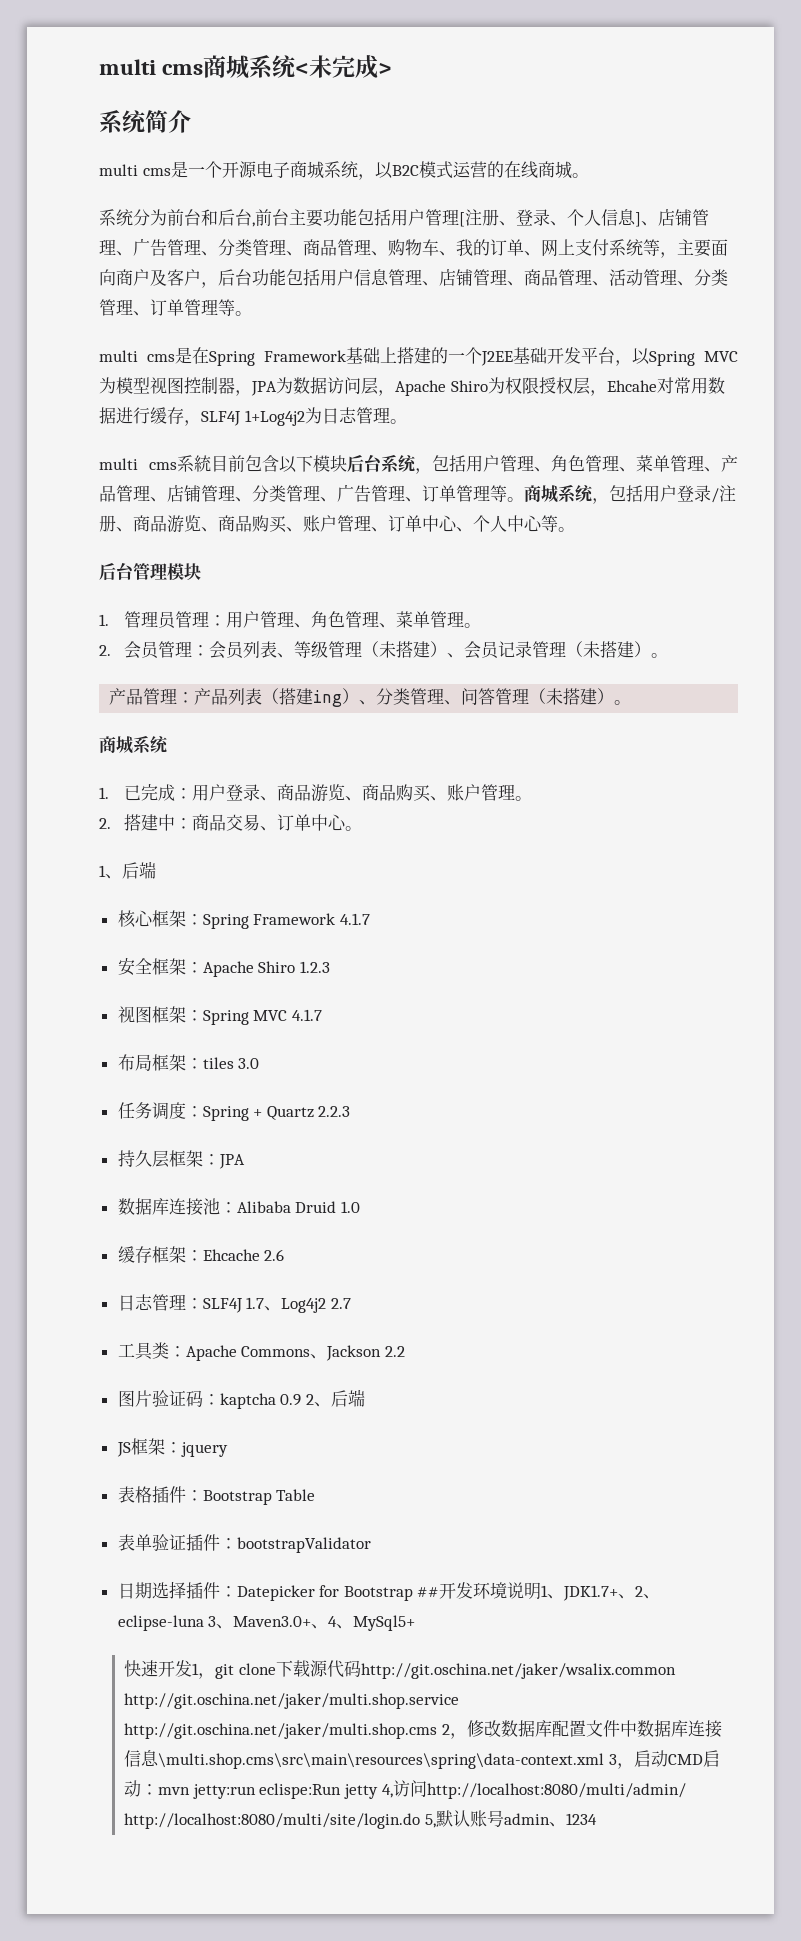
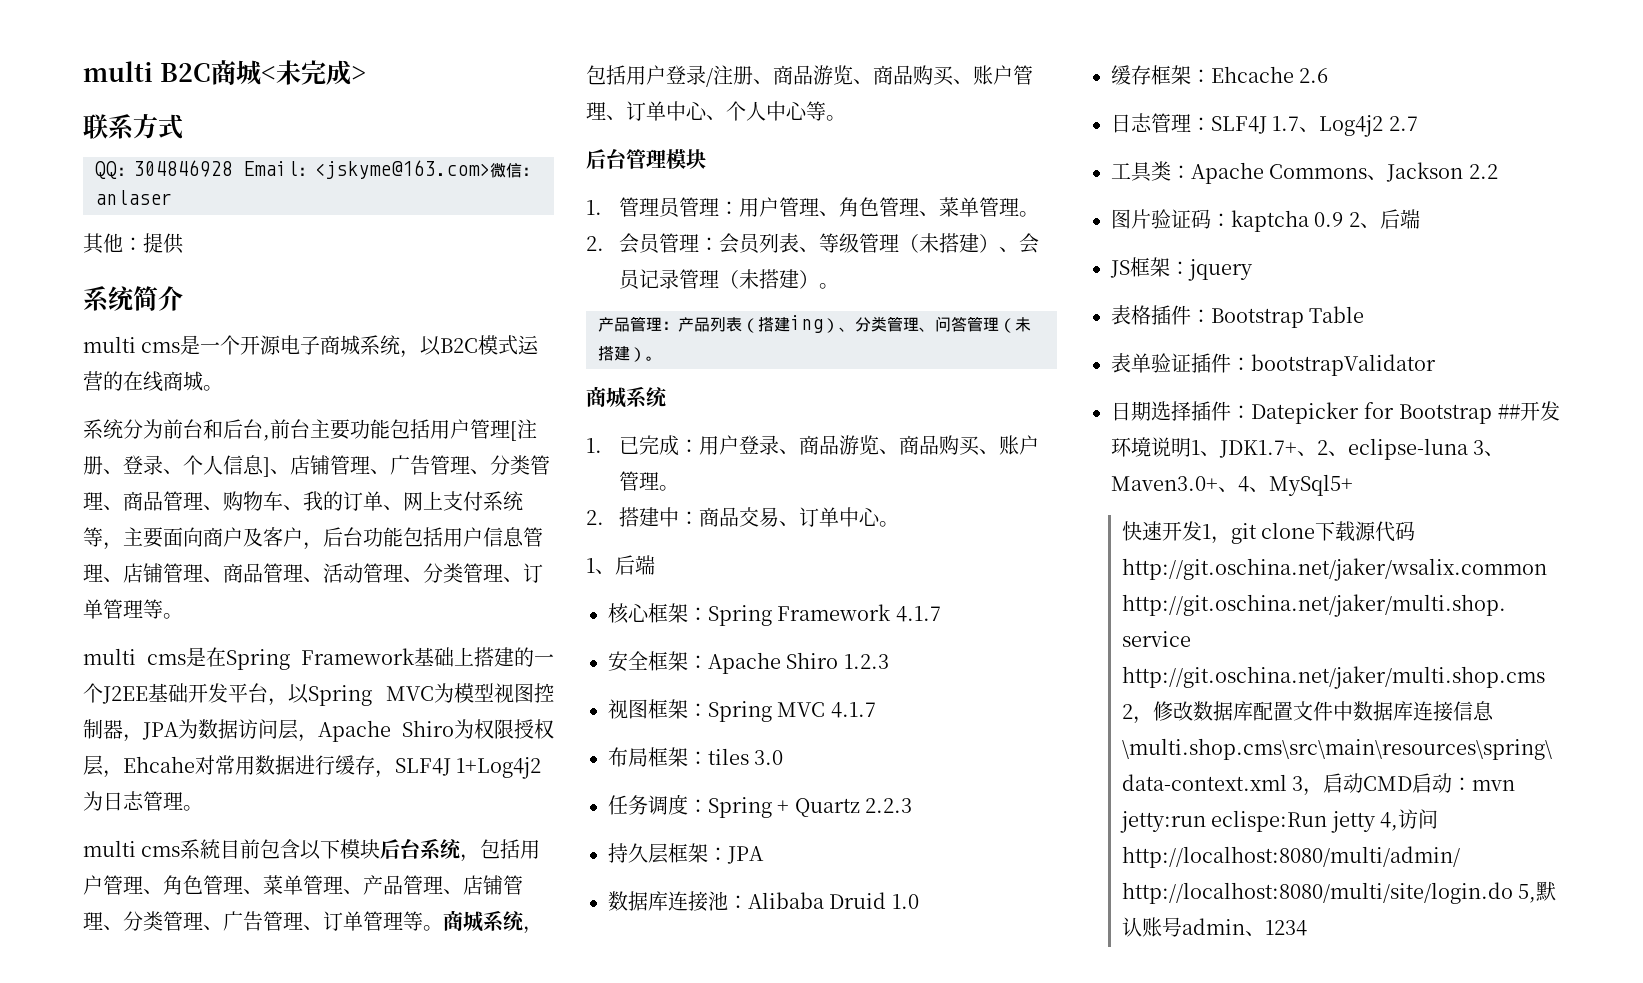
- multi cms商城系统<未完成>
+ multi B2C商城<未完成>
+ 联系方式
+ QQ：304846928 Email：<jskyme@163.com>微信：anlaser
+ 其他：提供

